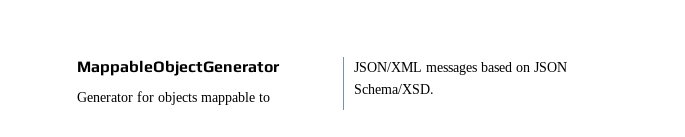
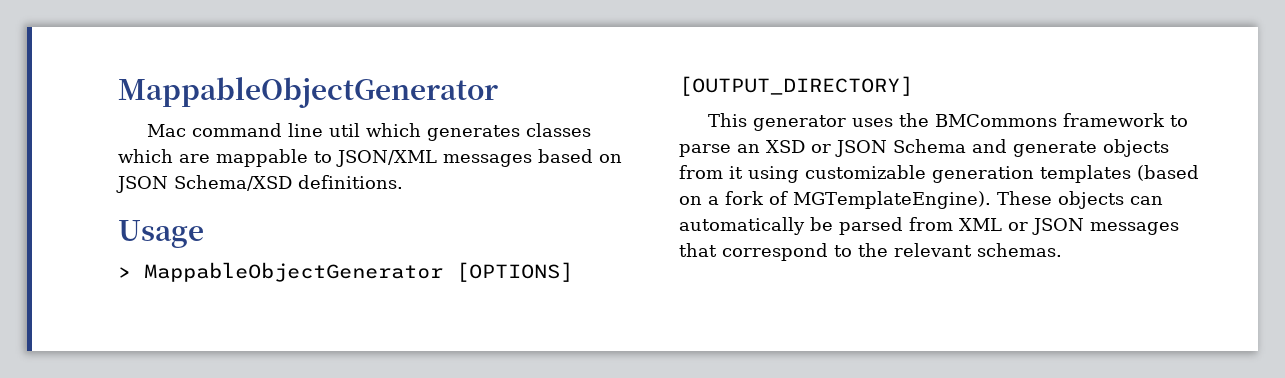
- Generator for objects mappable to JSON/XML messages based on JSON Schema/XSD.
+ Mac command line util which generates classes which are mappable to JSON/XML messages based on JSON Schema/XSD definitions.
+ Usage
+ > MappableObjectGenerator [OPTIONS] [OUTPUT_DIRECTORY]
+ This generator uses the BMCommons framework to parse an XSD or JSON Schema and generate objects from it using customizable generation templates (based on a fork of MGTemplateEngine). These objects can automatically be parsed from XML or JSON messages that correspond to the relevant schemas.

